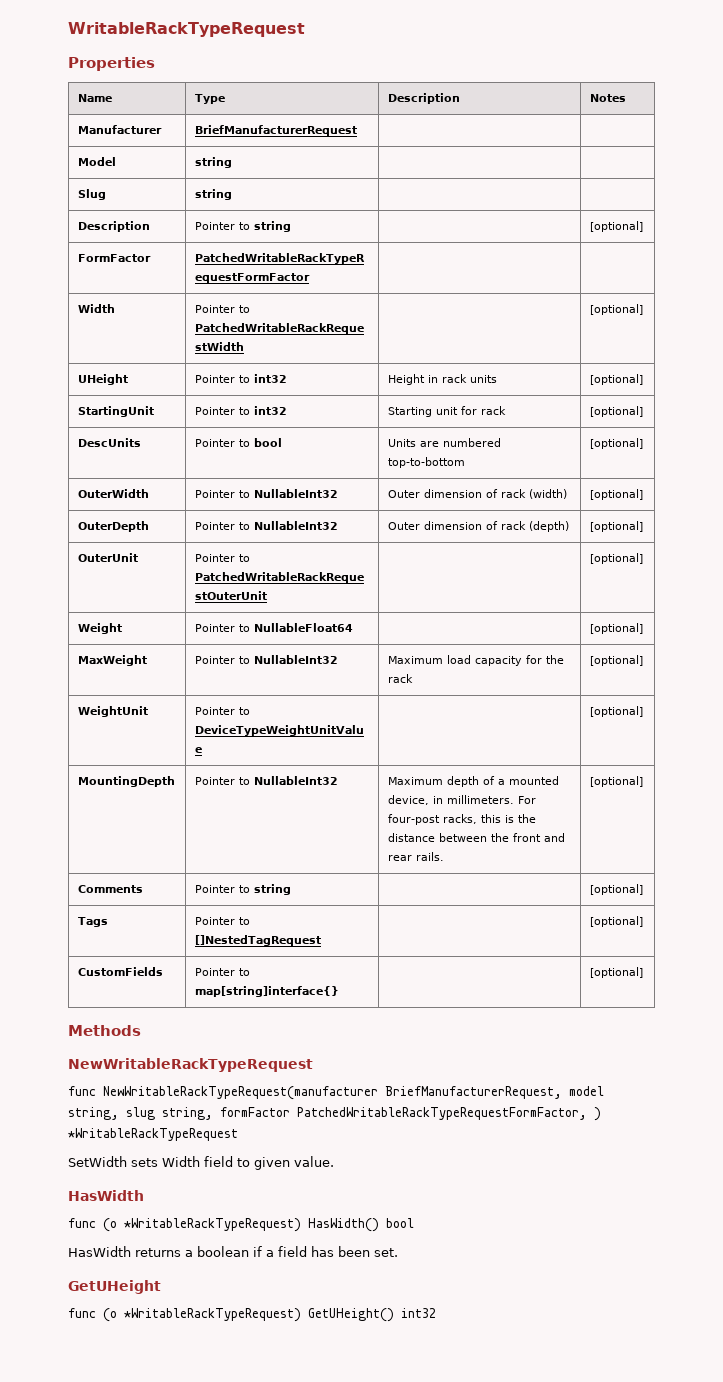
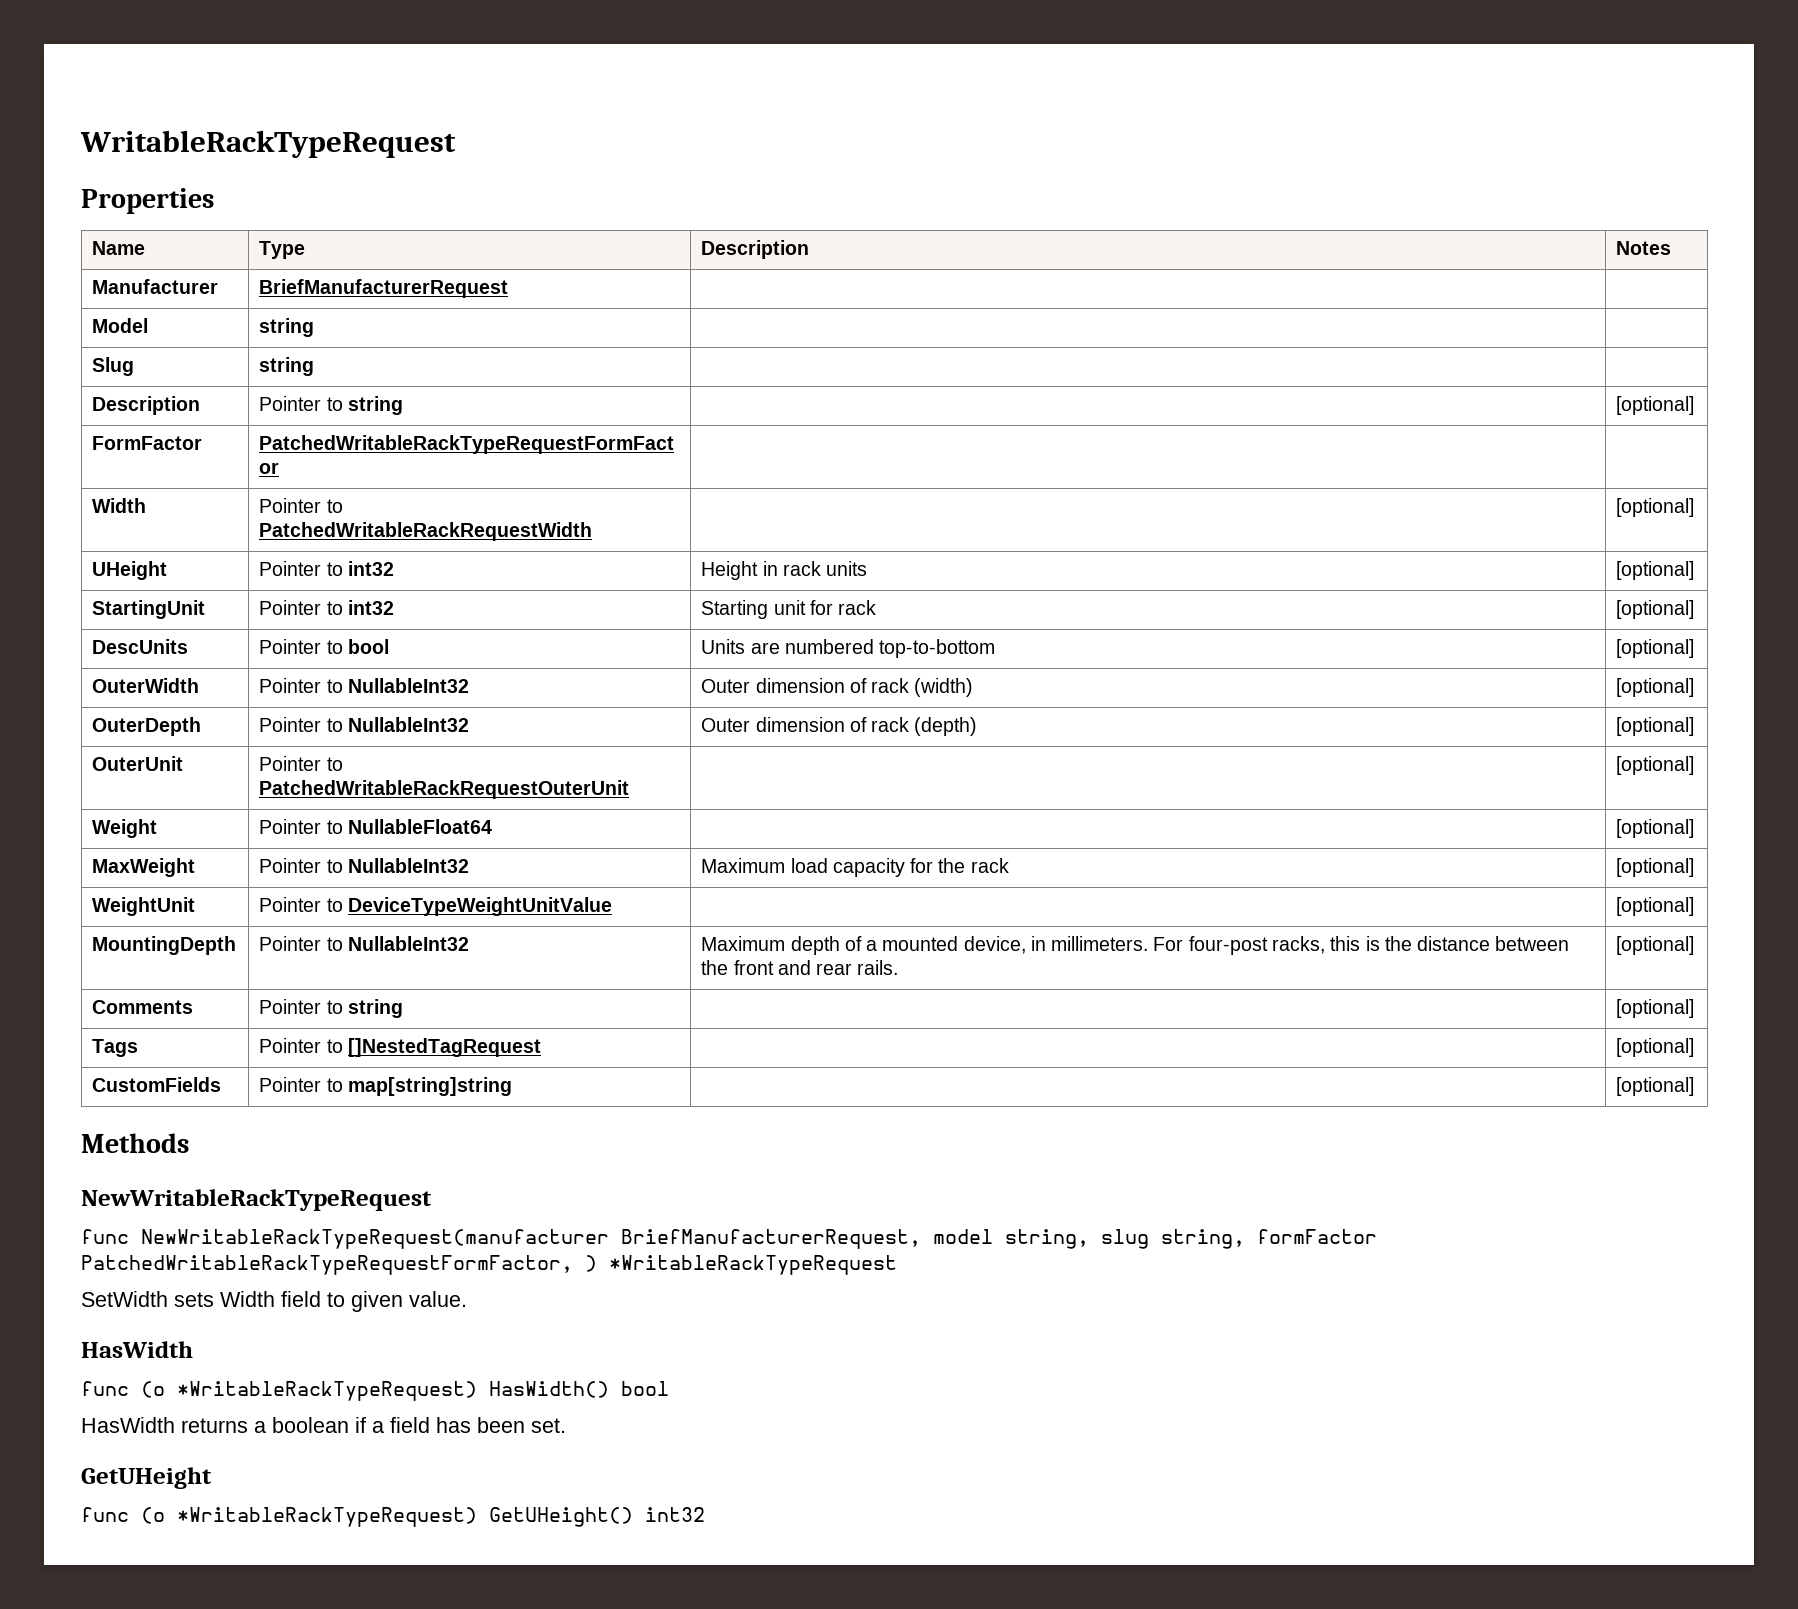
- CustomFields | Pointer to map[string]interface{} | | [optional]
+ CustomFields | Pointer to map[string]string | | [optional]

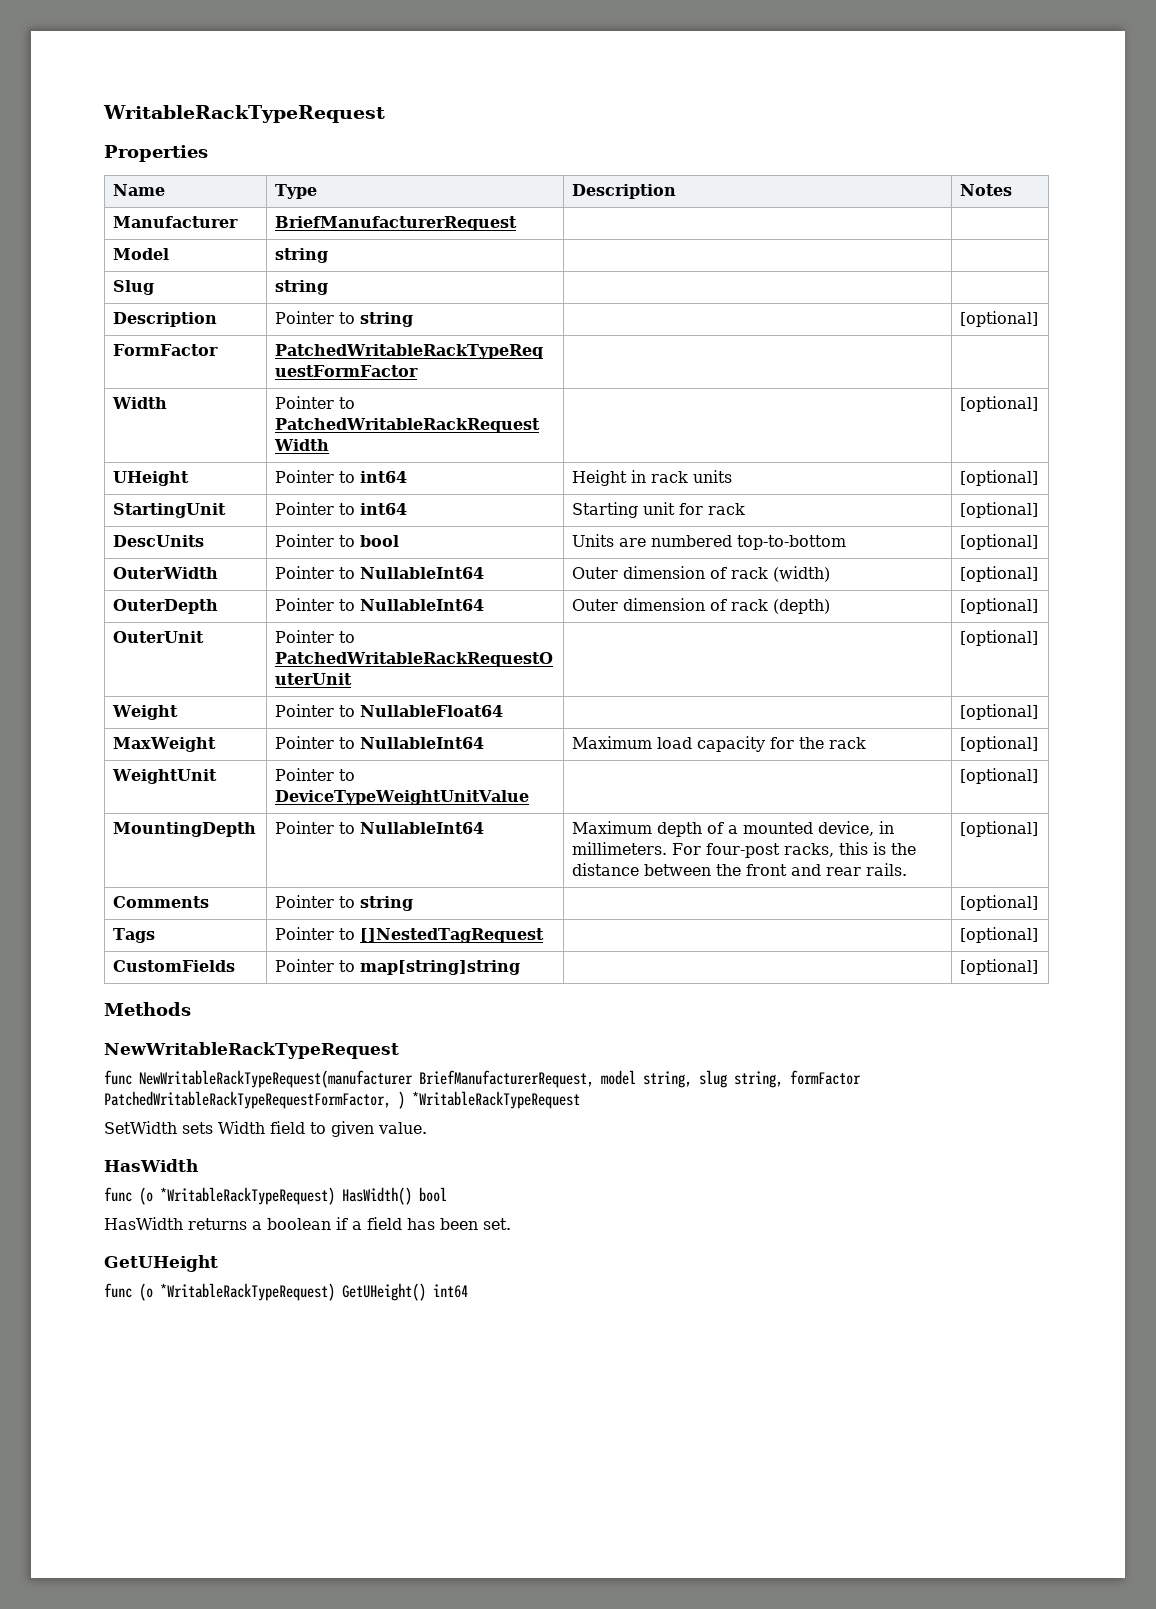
- UHeight | Pointer to int32 | Height in rack units | [optional]
+ UHeight | Pointer to int64 | Height in rack units | [optional]
- StartingUnit | Pointer to int32 | Starting unit for rack | [optional]
+ StartingUnit | Pointer to int64 | Starting unit for rack | [optional]
- OuterWidth | Pointer to NullableInt32 | Outer dimension of rack (width) | [optional]
+ OuterWidth | Pointer to NullableInt64 | Outer dimension of rack (width) | [optional]
- OuterDepth | Pointer to NullableInt32 | Outer dimension of rack (depth) | [optional]
+ OuterDepth | Pointer to NullableInt64 | Outer dimension of rack (depth) | [optional]
- MaxWeight | Pointer to NullableInt32 | Maximum load capacity for the rack | [optional]
+ MaxWeight | Pointer to NullableInt64 | Maximum load capacity for the rack | [optional]
- MountingDepth | Pointer to NullableInt32 | Maximum depth of a mounted device, in millimeters. For four-post racks, this is the distance between the front and rear rails. | [optional]
+ MountingDepth | Pointer to NullableInt64 | Maximum depth of a mounted device, in millimeters. For four-post racks, this is the distance between the front and rear rails. | [optional]
- func (o *WritableRackTypeRequest) GetUHeight() int32
+ func (o *WritableRackTypeRequest) GetUHeight() int64

